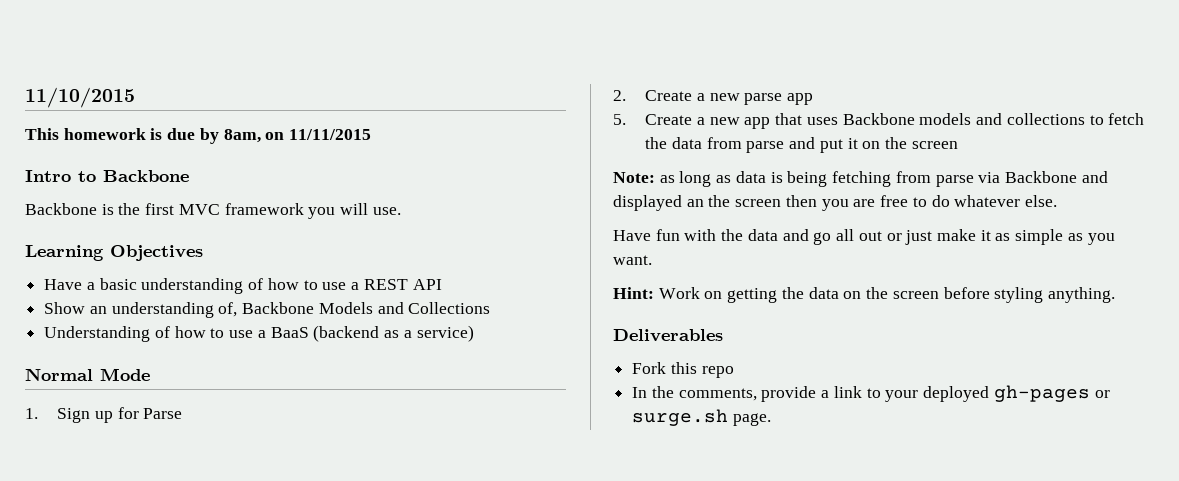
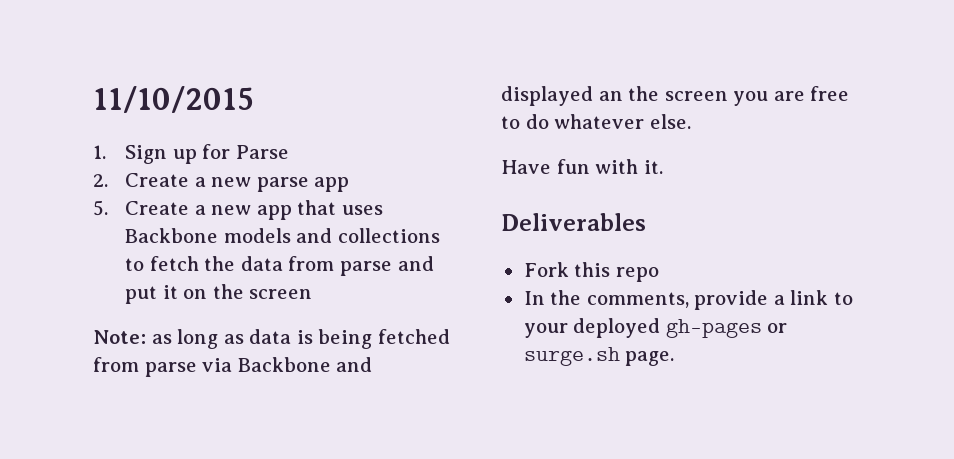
- This homework is due by 8am, on 11/11/2015
- Intro to Backbone
- Backbone is the first MVC framework you will use.
- Learning Objectives
- Have a basic understanding of how to use a REST API
- Show an understanding of, Backbone Models and Collections
- Understanding of how to use a BaaS (backend as a service)
- Normal Mode
- Note: as long as data is being fetching from parse via Backbone and displayed an the screen then you are free to do whatever else.
+ Note: as long as data is being fetched from parse via Backbone and displayed an the screen you are free to do whatever else.
- Have fun with the data and go all out or just make it as simple as you want.
- Hint: Work on getting the data on the screen before styling anything.
+ Have fun with it.

